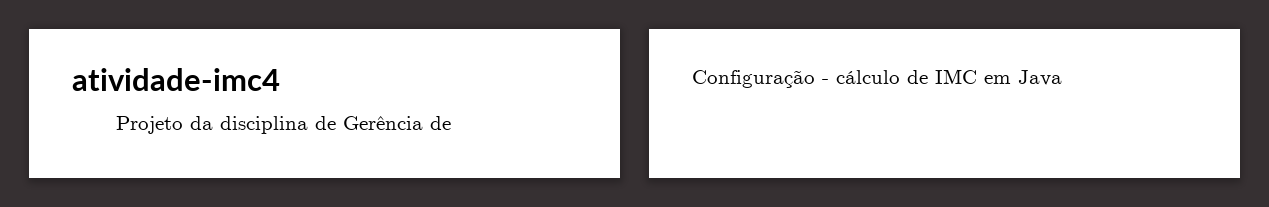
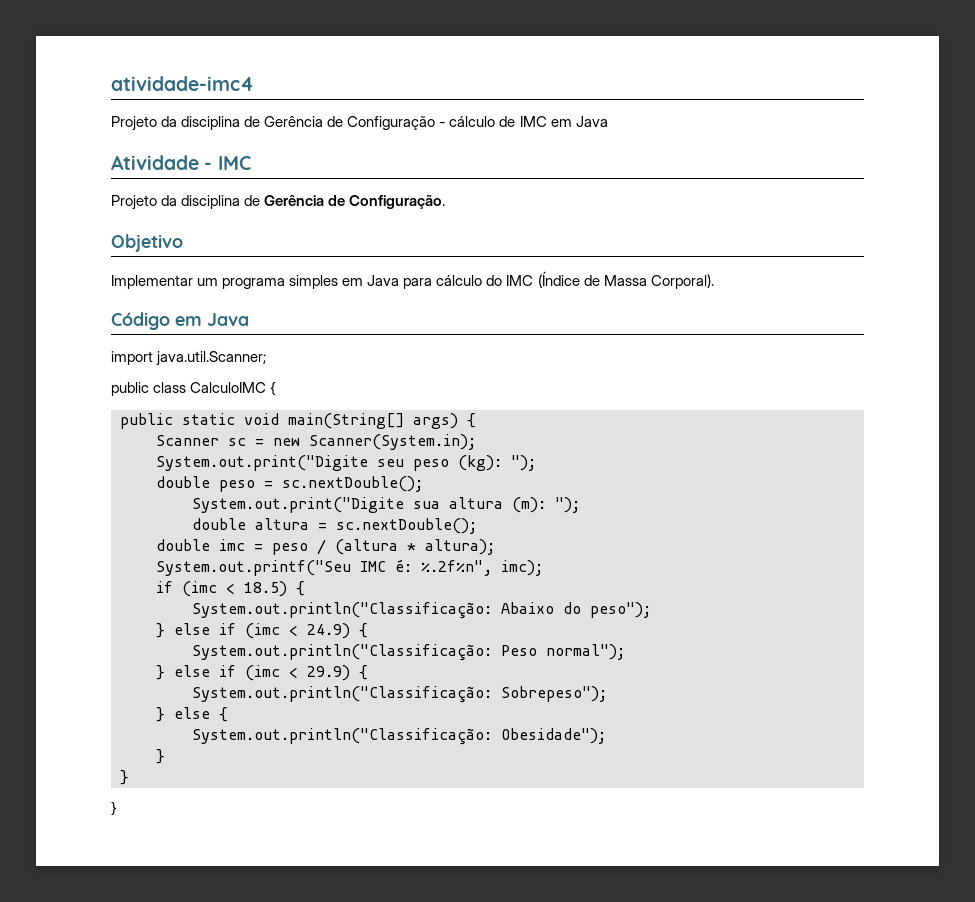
+ Atividade - IMC
+ Projeto da disciplina de Gerência de Configuração.
+ Objetivo
+ Implementar um programa simples em Java para cálculo do IMC (Índice de Massa Corporal).
+ Código em Java
+ import java.util.Scanner;
+ public class CalculoIMC {
+ public static void main(String[] args) {
+ Scanner sc = new Scanner(System.in);
+ System.out.print("Digite seu peso (kg): ");
+ double peso = sc.nextDouble();
+ System.out.print("Digite sua altura (m): ");
+ double altura = sc.nextDouble();
+ double imc = peso / (altura * altura);
+ System.out.printf("Seu IMC é: %.2f%n", imc);
+ if (imc < 18.5) {
+ System.out.println("Classificação: Abaixo do peso");
+ } else if (imc < 24.9) {
+ System.out.println("Classificação: Peso normal");
+ } else if (imc < 29.9) {
+ System.out.println("Classificação: Sobrepeso");
+ } else {
+ System.out.println("Classificação: Obesidade");
+ }
+ }
+ }

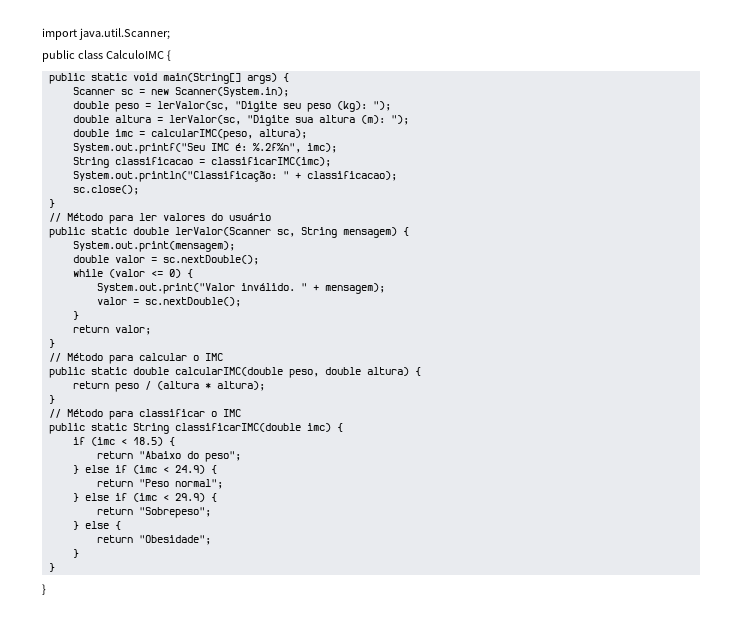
- atividade-imc4
- Projeto da disciplina de Gerência de Configuração - cálculo de IMC em Java
- Atividade - IMC
- Projeto da disciplina de Gerência de Configuração.
- Objetivo
- Implementar um programa simples em Java para cálculo do IMC (Índice de Massa Corporal).
- Código em Java
- System.out.print("Digite seu peso (kg): ");
+ double peso = lerValor(sc, "Digite seu peso (kg): ");
- double peso = sc.nextDouble();
- System.out.print("Digite sua altura (m): ");
+ double altura = lerValor(sc, "Digite sua altura (m): ");
- double altura = sc.nextDouble();
- double imc = peso / (altura * altura);
+ double imc = calcularIMC(peso, altura);
+ String classificacao = classificarIMC(imc);
+ System.out.println("Classificação: " + classificacao);
+ sc.close();
+ }
+ // Método para ler valores do usuário
+ public static double lerValor(Scanner sc, String mensagem) {
+ System.out.print(mensagem);
+ double valor = sc.nextDouble();
+ while (valor <= 0) {
+ System.out.print("Valor inválido. " + mensagem);
+ valor = sc.nextDouble();
+ }
+ return valor;
+ }
+ // Método para calcular o IMC
+ public static double calcularIMC(double peso, double altura) {
+ return peso / (altura * altura);
+ }
+ // Método para classificar o IMC
+ public static String classificarIMC(double imc) {
- System.out.println("Classificação: Abaixo do peso");
+ return "Abaixo do peso";
- System.out.println("Classificação: Peso normal");
+ return "Peso normal";
- System.out.println("Classificação: Sobrepeso");
+ return "Sobrepeso";
- System.out.println("Classificação: Obesidade");
+ return "Obesidade";

